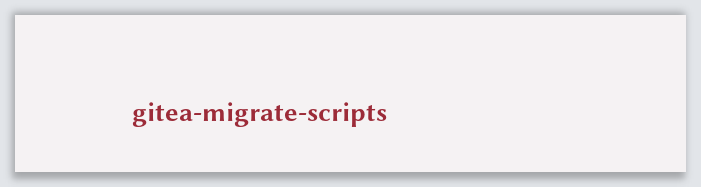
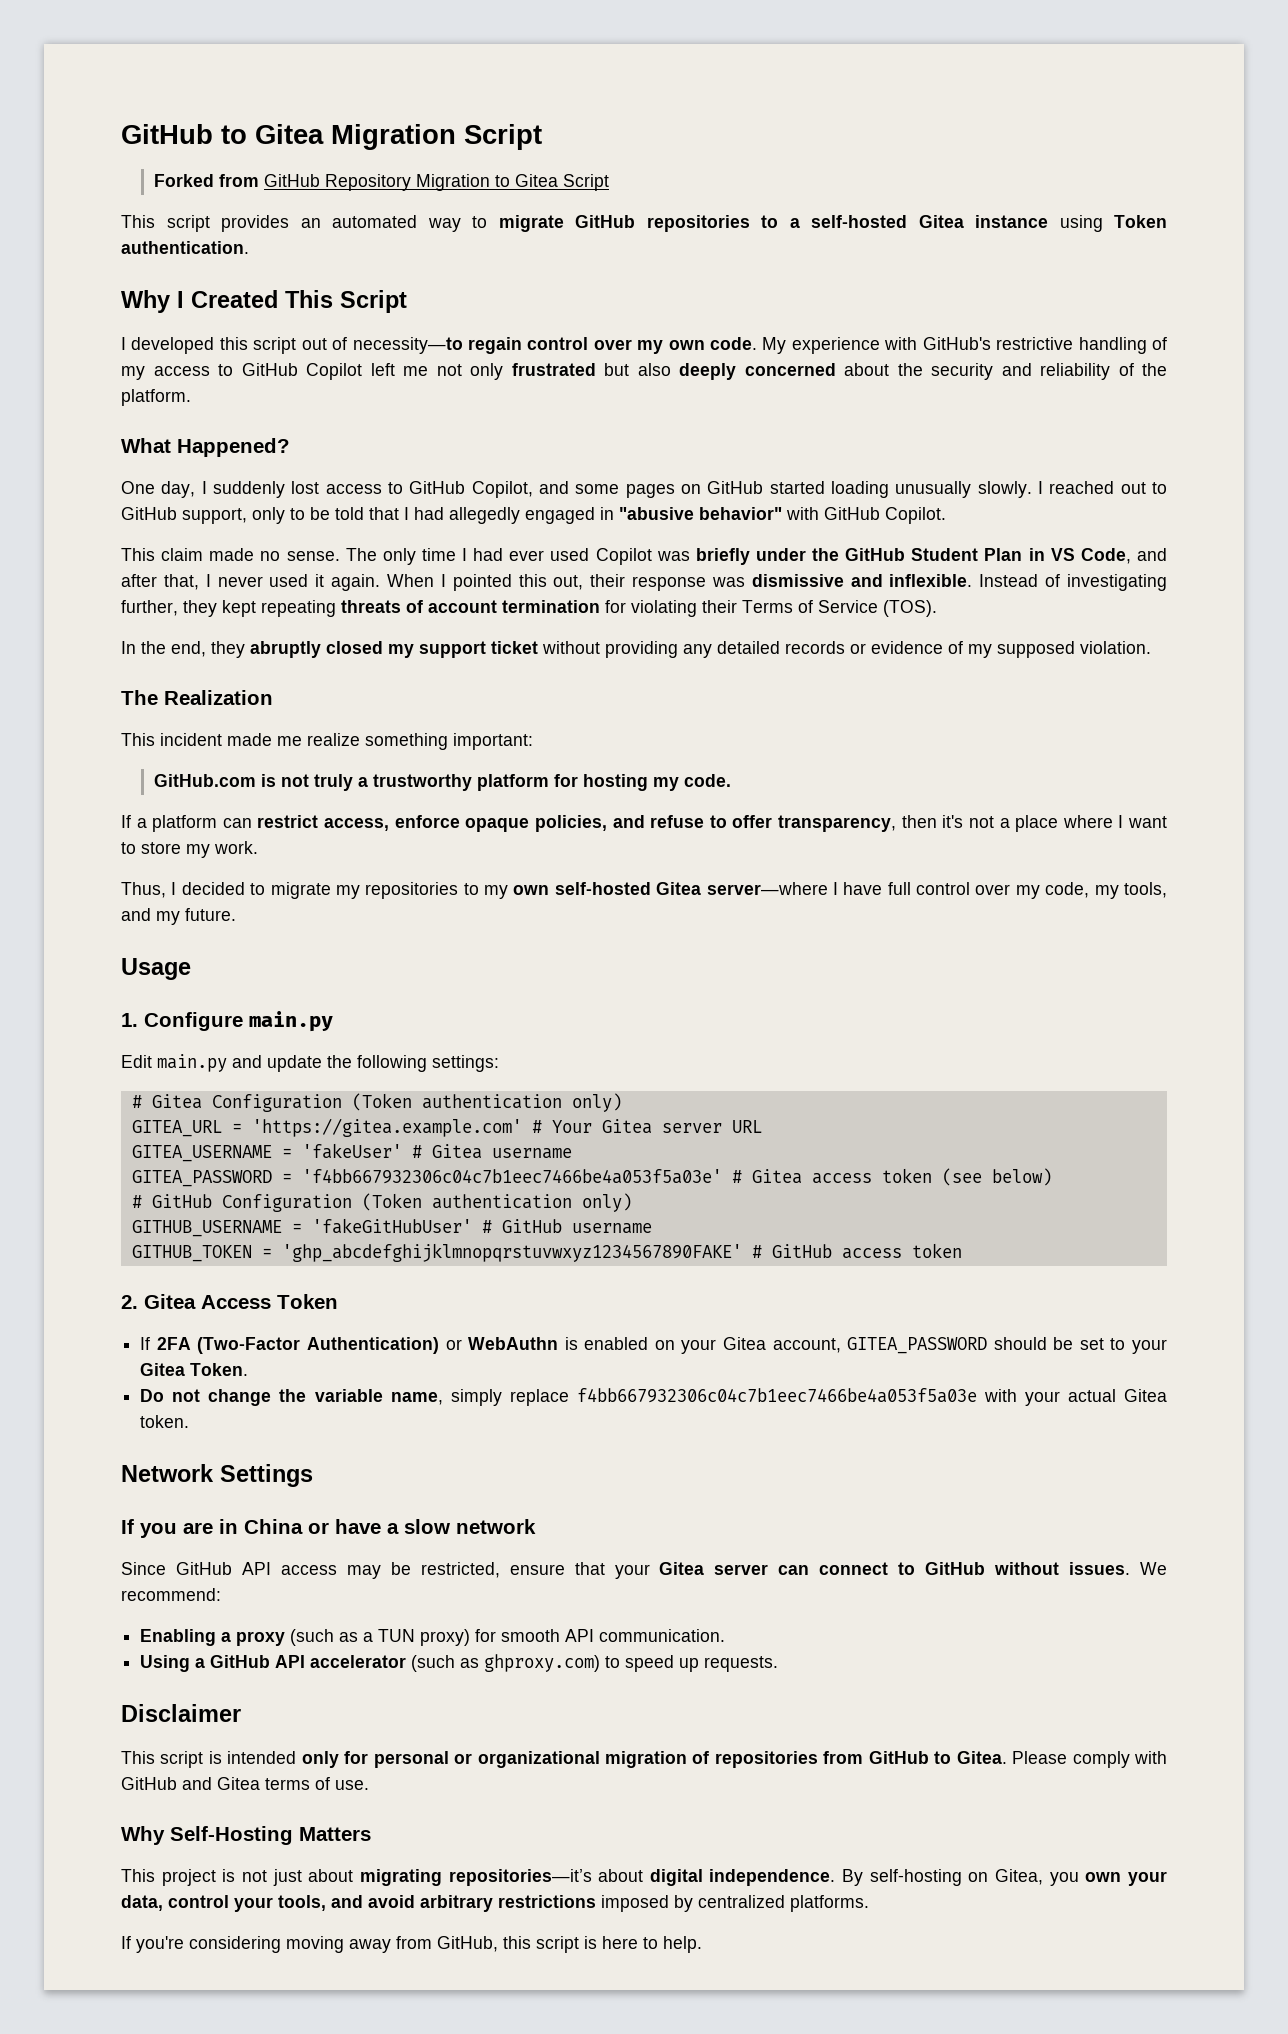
- gitea-migrate-scripts
+ GitHub to Gitea Migration Script
+ Forked from GitHub Repository Migration to Gitea Script
+ This script provides an automated way to migrate GitHub repositories to a self-hosted Gitea instance using Token authentication.
+ Why I Created This Script
+ I developed this script out of necessity—to regain control over my own code. My experience with GitHub's restrictive handling of my access to GitHub Copilot left me not only frustrated but also deeply concerned about the security and reliability of the platform.
+ What Happened?
+ One day, I suddenly lost access to GitHub Copilot, and some pages on GitHub started loading unusually slowly. I reached out to GitHub support, only to be told that I had allegedly engaged in "abusive behavior" with GitHub Copilot.
+ This claim made no sense. The only time I had ever used Copilot was briefly under the GitHub Student Plan in VS Code, and after that, I never used it again. When I pointed this out, their response was dismissive and inflexible. Instead of investigating further, they kept repeating threats of account termination for violating their Terms of Service (TOS).
+ In the end, they abruptly closed my support ticket without providing any detailed records or evidence of my supposed violation.
+ The Realization
+ This incident made me realize something important:
+ GitHub.com is not truly a trustworthy platform for hosting my code.
+ If a platform can restrict access, enforce opaque policies, and refuse to offer transparency, then it's not a place where I want to store my work.
+ Thus, I decided to migrate my repositories to my own self-hosted Gitea server—where I have full control over my code, my tools, and my future.
+ Usage
+ 1. Configure main.py
+ Edit main.py and update the following settings:
+ # Gitea Configuration (Token authentication only)
+ GITEA_URL = 'https://gitea.example.com' # Your Gitea server URL
+ GITEA_USERNAME = 'fakeUser' # Gitea username
+ GITEA_PASSWORD = 'f4bb667932306c04c7b1eec7466be4a053f5a03e' # Gitea access token (see below)
+ # GitHub Configuration (Token authentication only)
+ GITHUB_USERNAME = 'fakeGitHubUser' # GitHub username
+ GITHUB_TOKEN = 'ghp_abcdefghijklmnopqrstuvwxyz1234567890FAKE' # GitHub access token
+ 2. Gitea Access Token
+ If 2FA (Two-Factor Authentication) or WebAuthn is enabled on your Gitea account, GITEA_PASSWORD should be set to your Gitea Token.
+ Do not change the variable name, simply replace f4bb667932306c04c7b1eec7466be4a053f5a03e with your actual Gitea token.
+ Network Settings
+ If you are in China or have a slow network
+ Since GitHub API access may be restricted, ensure that your Gitea server can connect to GitHub without issues. We recommend:
+ Enabling a proxy (such as a TUN proxy) for smooth API communication.
+ Using a GitHub API accelerator (such as ghproxy.com) to speed up requests.
+ Disclaimer
+ This script is intended only for personal or organizational migration of repositories from GitHub to Gitea. Please comply with GitHub and Gitea terms of use.
+ Why Self-Hosting Matters
+ This project is not just about migrating repositories—it’s about digital independence. By self-hosting on Gitea, you own your data, control your tools, and avoid arbitrary restrictions imposed by centralized platforms.
+ If you're considering moving away from GitHub, this script is here to help.

